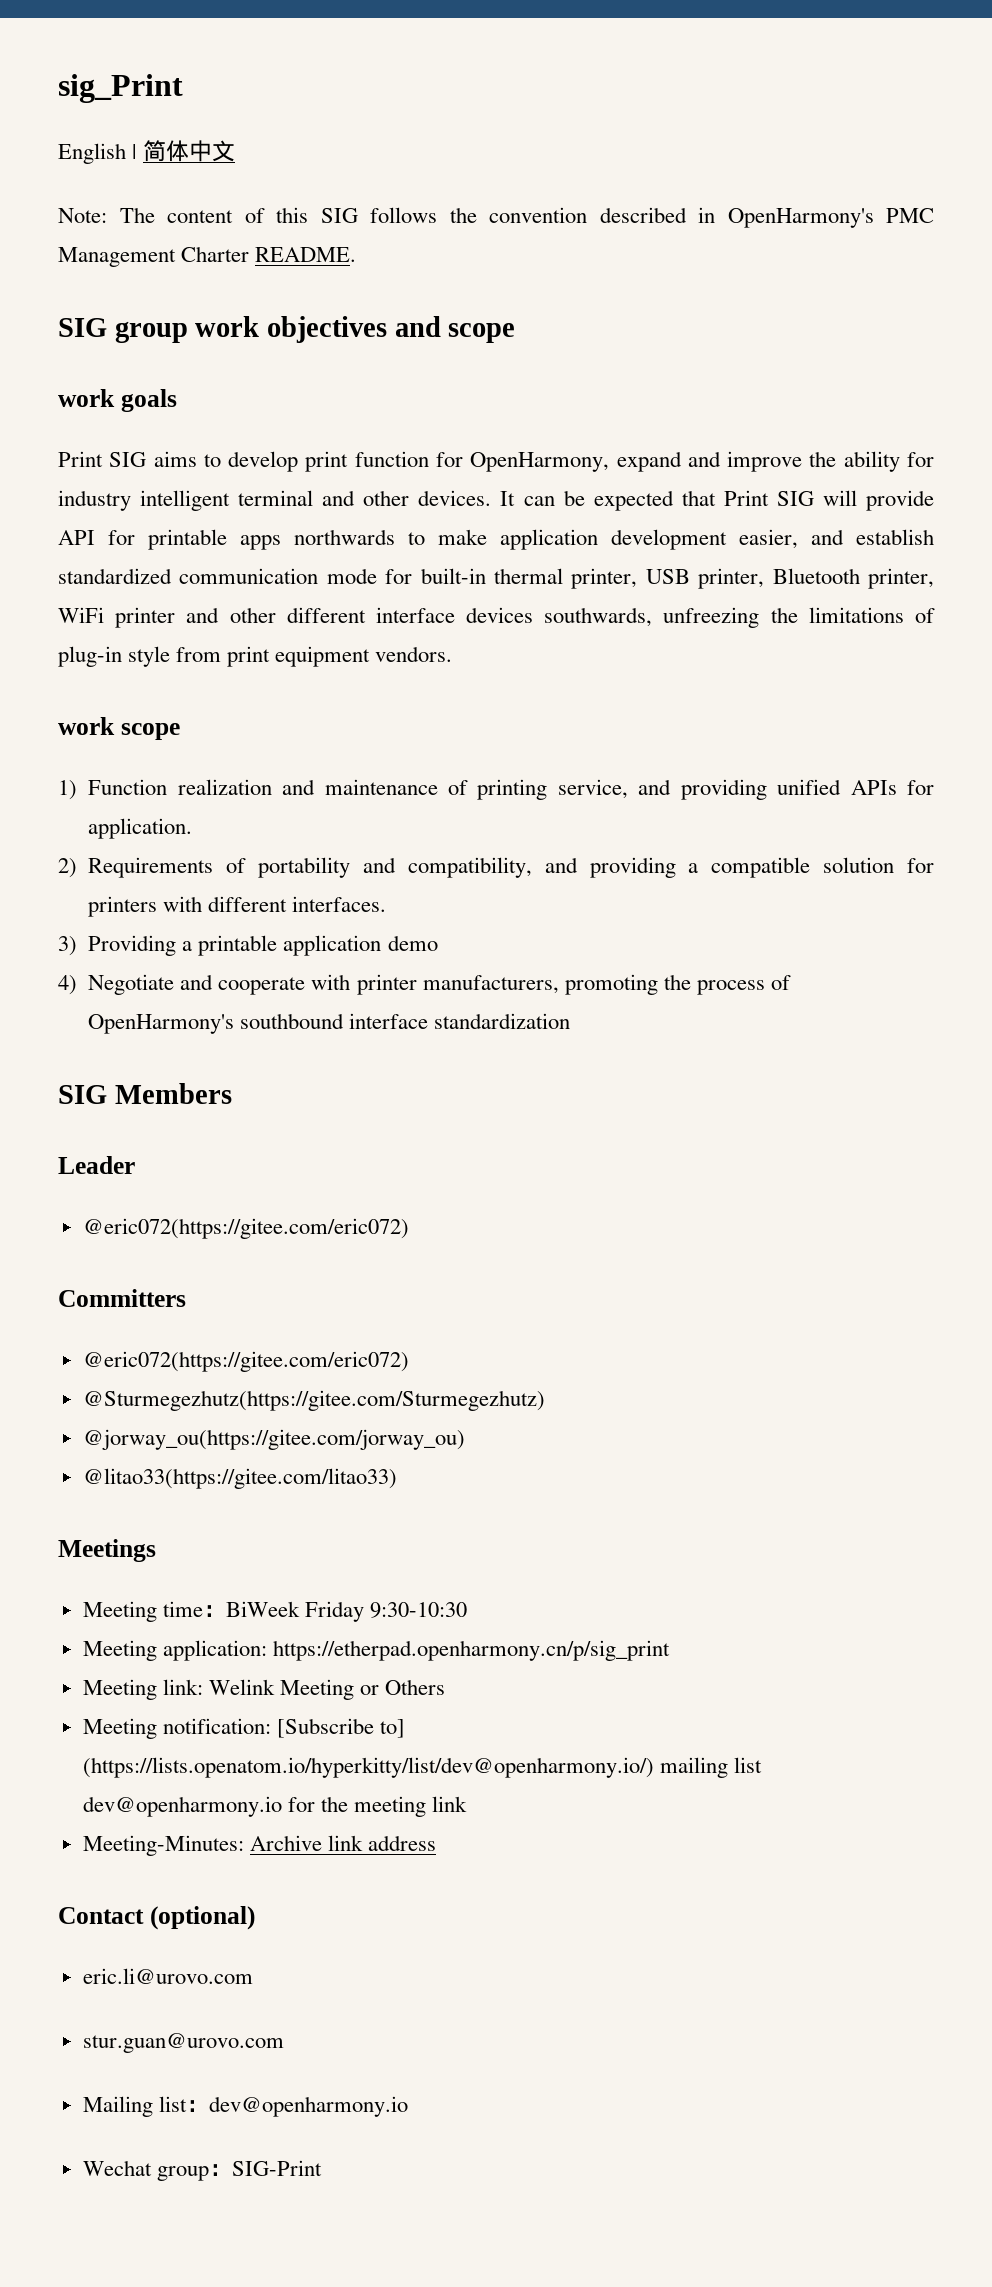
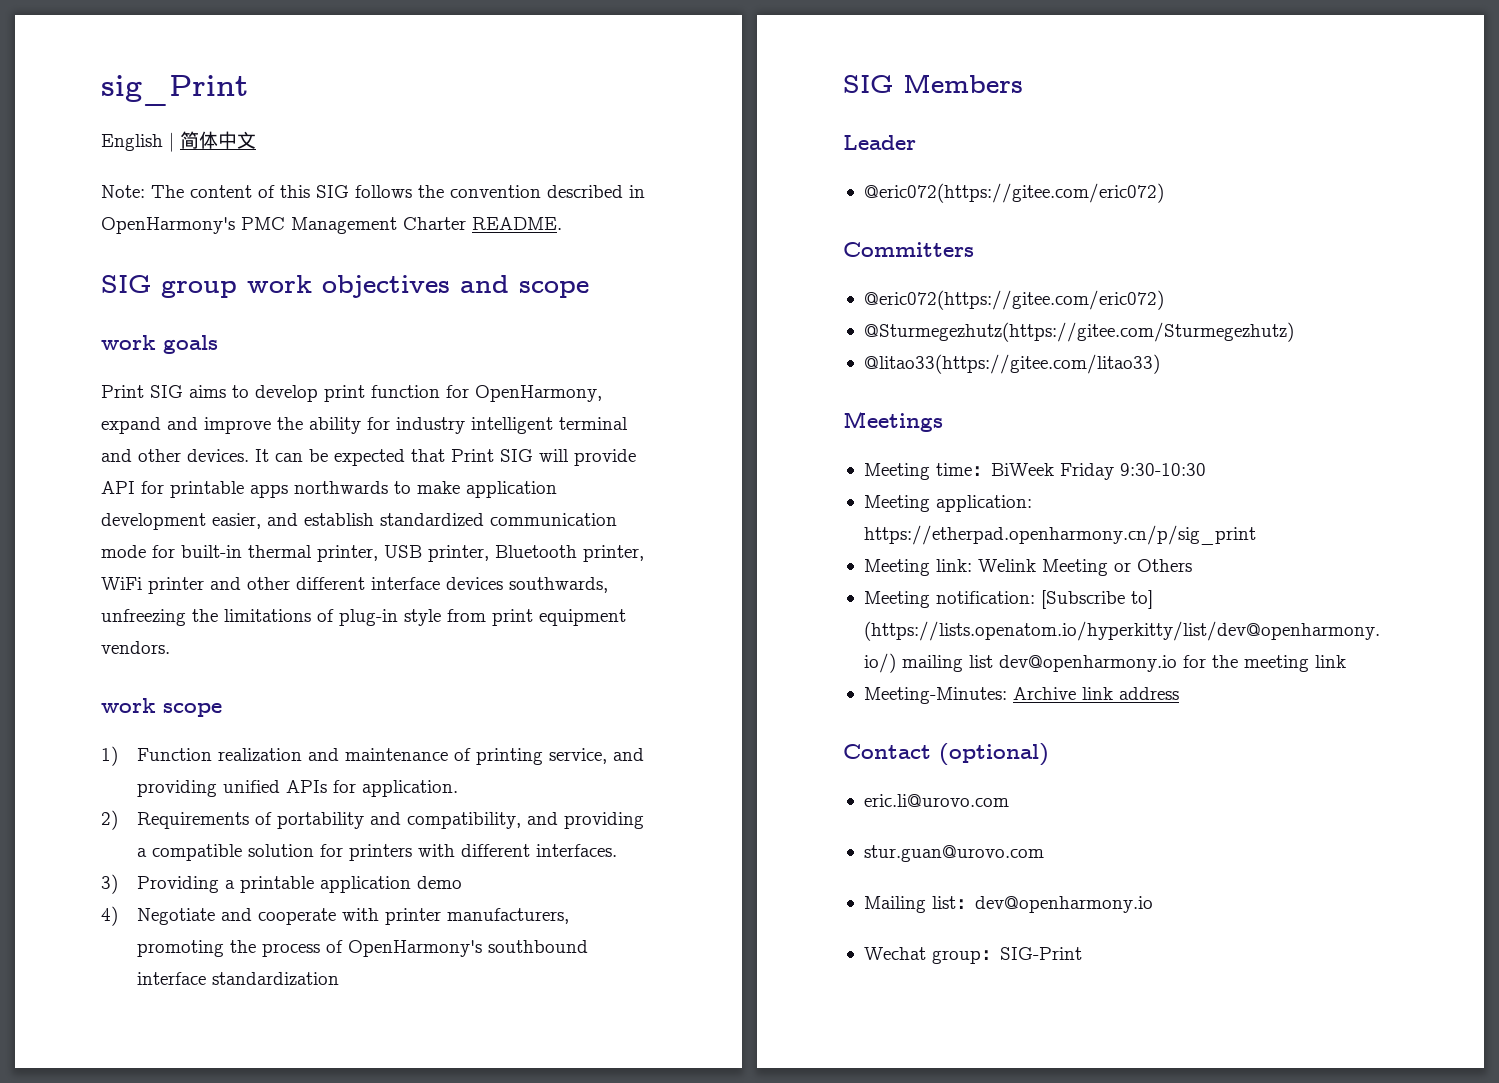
- @jorway_ou(https://gitee.com/jorway_ou)

